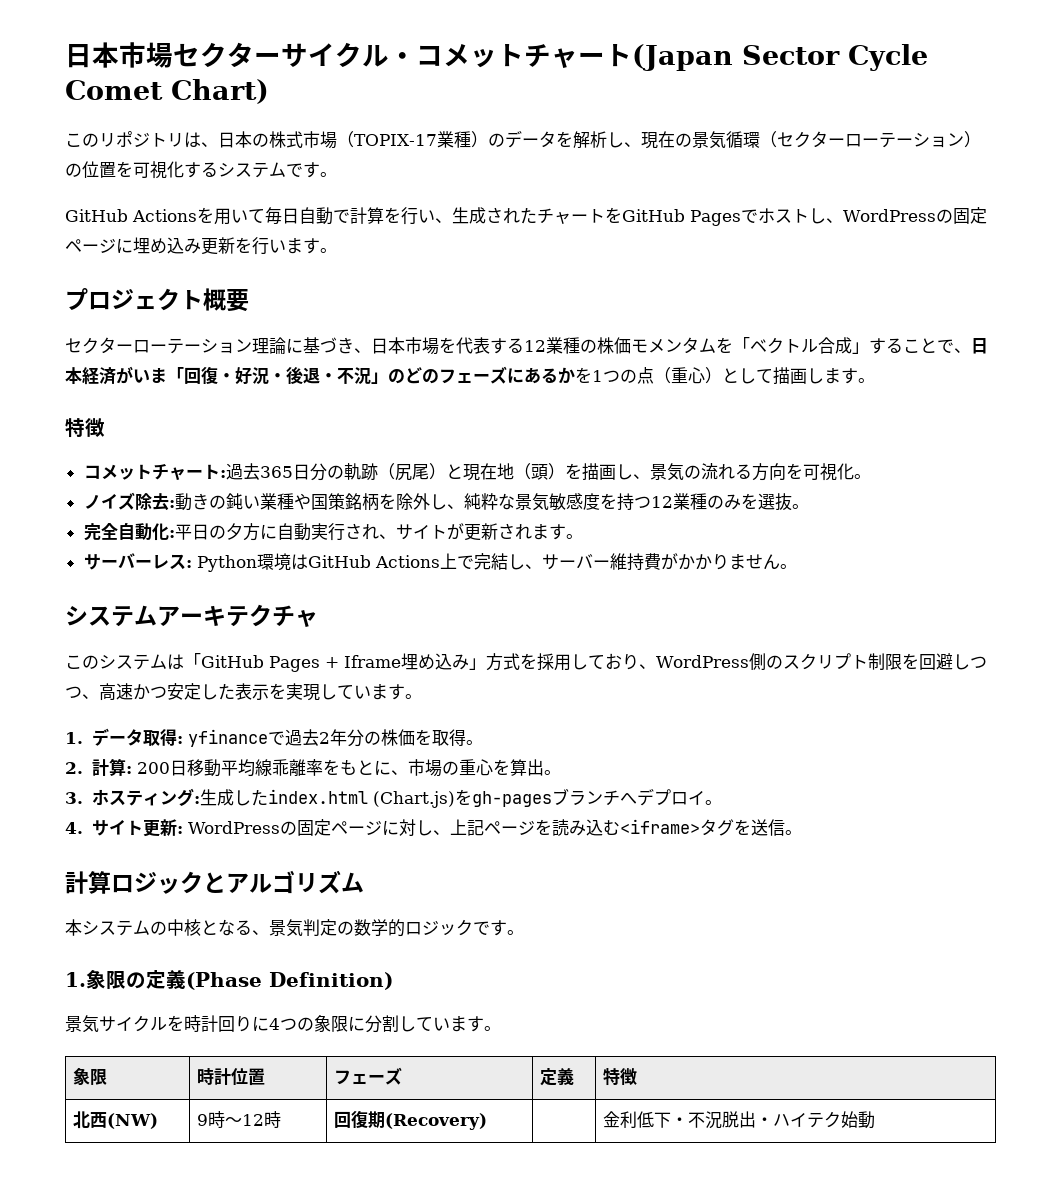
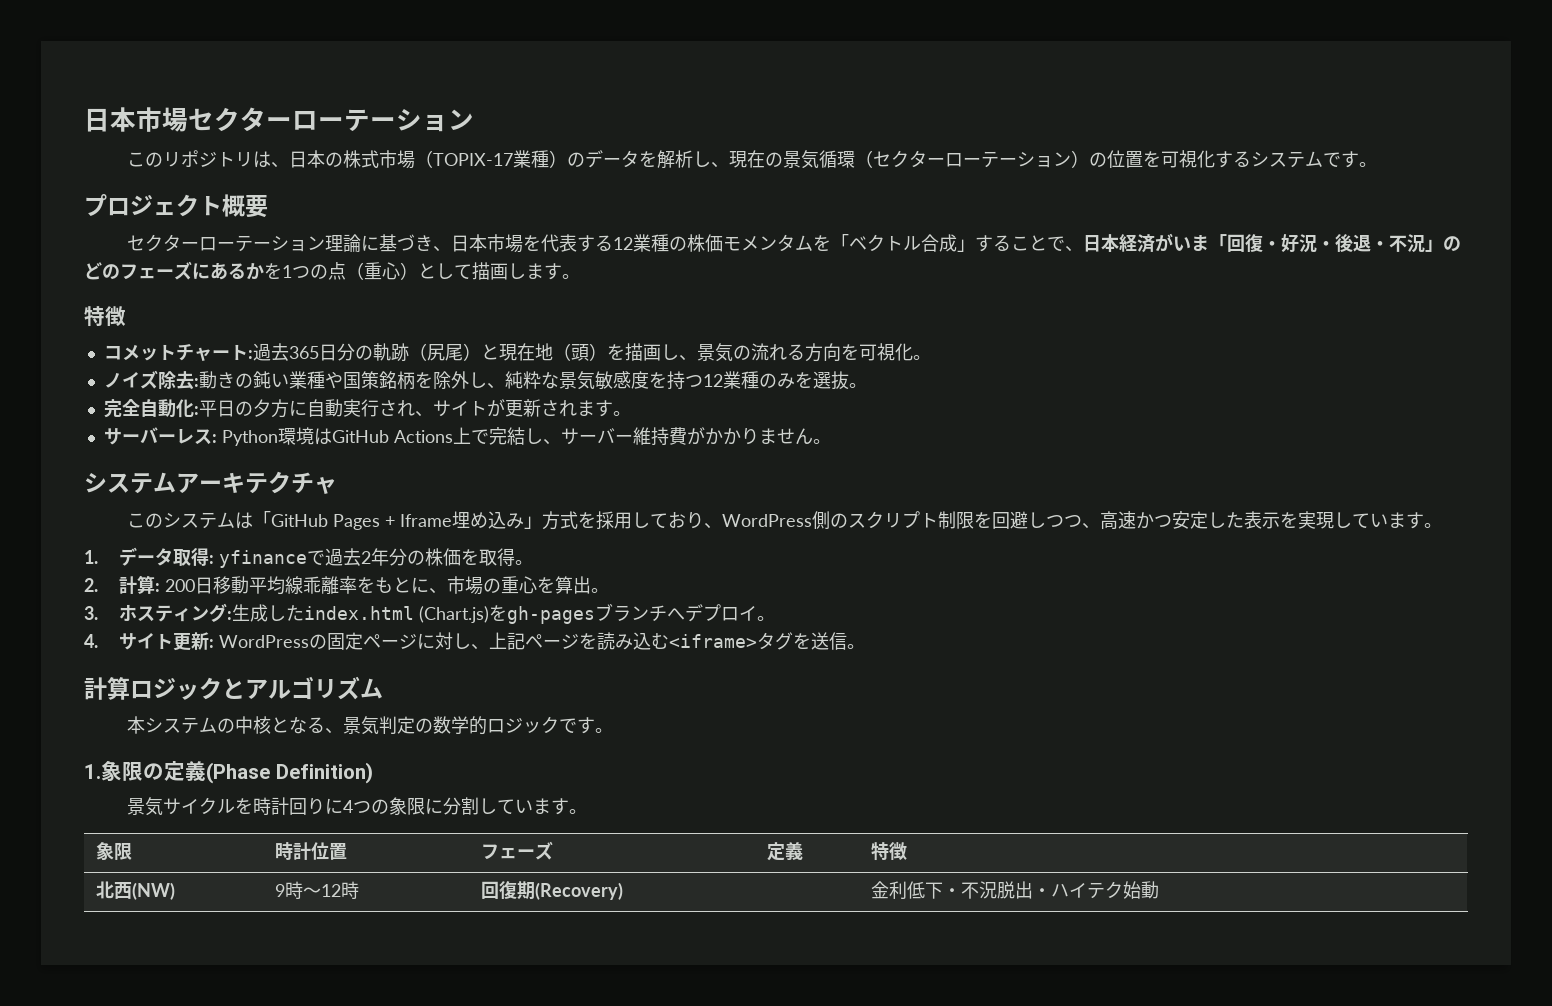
- 日本市場セクターサイクル・コメットチャート(Japan Sector Cycle Comet Chart)
+ 日本市場セクターローテーション
- GitHub Actionsを用いて毎日自動で計算を行い、生成されたチャートをGitHub Pagesでホストし、WordPressの固定ページに埋め込み更新を行います。

